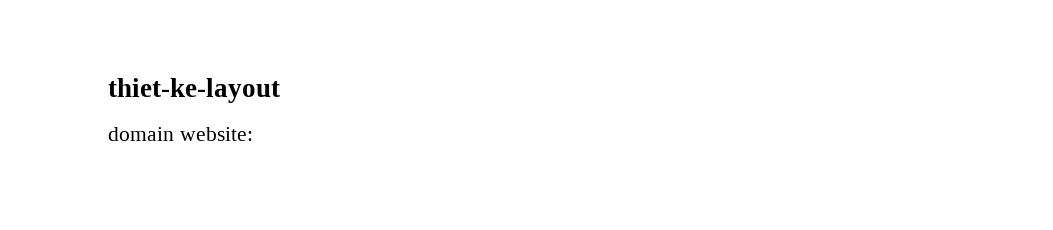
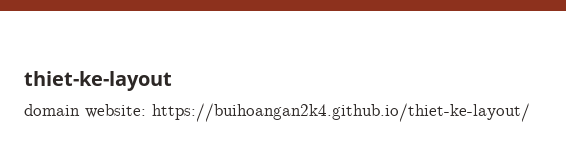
- domain website:
+ domain website: https://buihoangan2k4.github.io/thiet-ke-layout/

